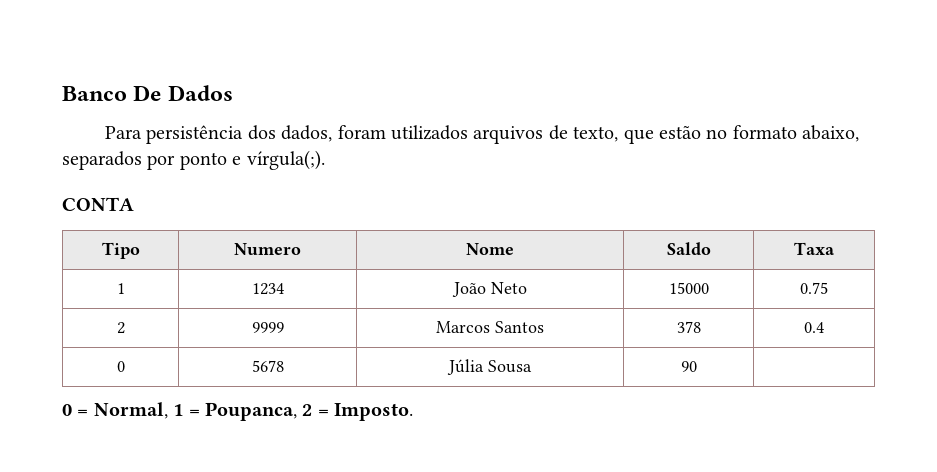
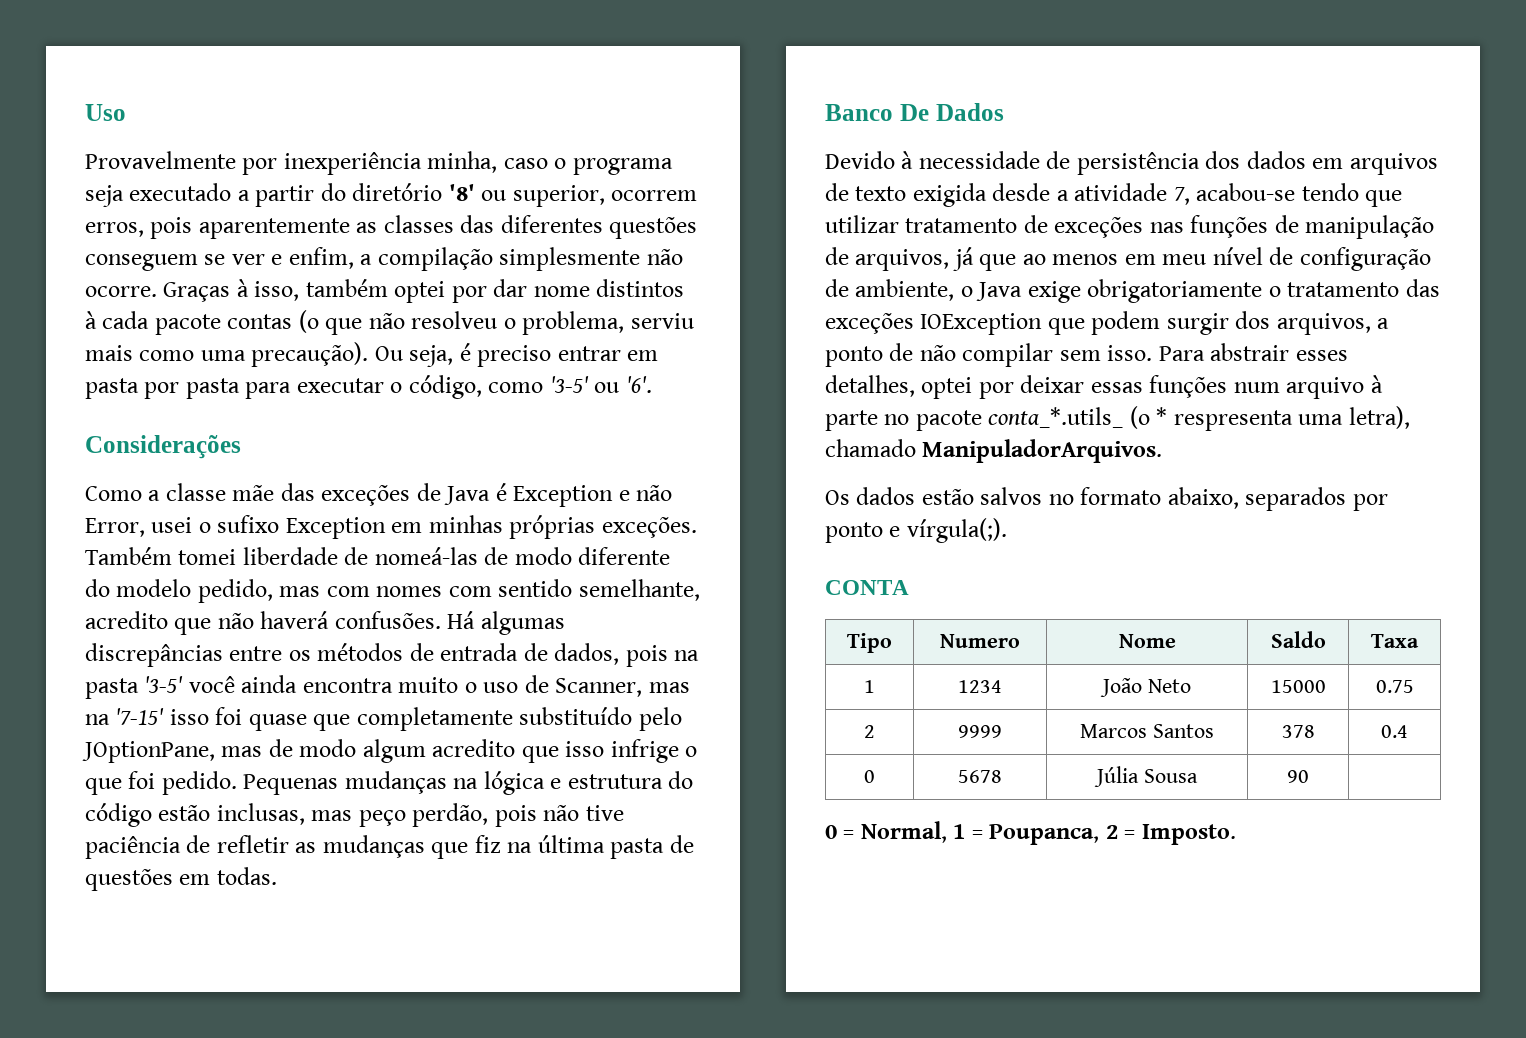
+ Uso
+ Provavelmente por inexperiência minha, caso o programa seja executado a partir do diretório '8' ou superior, ocorrem erros, pois aparentemente as classes das diferentes questões conseguem se ver e enfim, a compilação simplesmente não ocorre. Graças à isso, também optei por dar nome distintos à cada pacote contas (o que não resolveu o problema, serviu mais como uma precaução). Ou seja, é preciso entrar em pasta por pasta para executar o código, como '3-5' ou '6'.
+ Considerações
+ Como a classe mãe das exceções de Java é Exception e não Error, usei o sufixo Exception em minhas próprias exceções. Também tomei liberdade de nomeá-las de modo diferente do modelo pedido, mas com nomes com sentido semelhante, acredito que não haverá confusões. Há algumas discrepâncias entre os métodos de entrada de dados, pois na pasta '3-5' você ainda encontra muito o uso de Scanner, mas na '7-15' isso foi quase que completamente substituído pelo JOptionPane, mas de modo algum acredito que isso infrige o que foi pedido. Pequenas mudanças na lógica e estrutura do código estão inclusas, mas peço perdão, pois não tive paciência de refletir as mudanças que fiz na última pasta de questões em todas.
  Banco De Dados
- Para persistência dos dados, foram utilizados arquivos de texto, que estão no formato abaixo, separados por ponto e vírgula(;).
+ Devido à necessidade de persistência dos dados em arquivos de texto exigida desde a atividade 7, acabou-se tendo que utilizar tratamento de exceções nas funções de manipulação de arquivos, já que ao menos em meu nível de configuração de ambiente, o Java exige obrigatoriamente o tratamento das exceções IOException que podem surgir dos arquivos, a ponto de não compilar sem isso. Para abstrair esses detalhes, optei por deixar essas funções num arquivo à parte no pacote conta_*.utils_ (o * respresenta uma letra), chamado ManipuladorArquivos.
+ Os dados estão salvos no formato abaixo, separados por ponto e vírgula(;).

